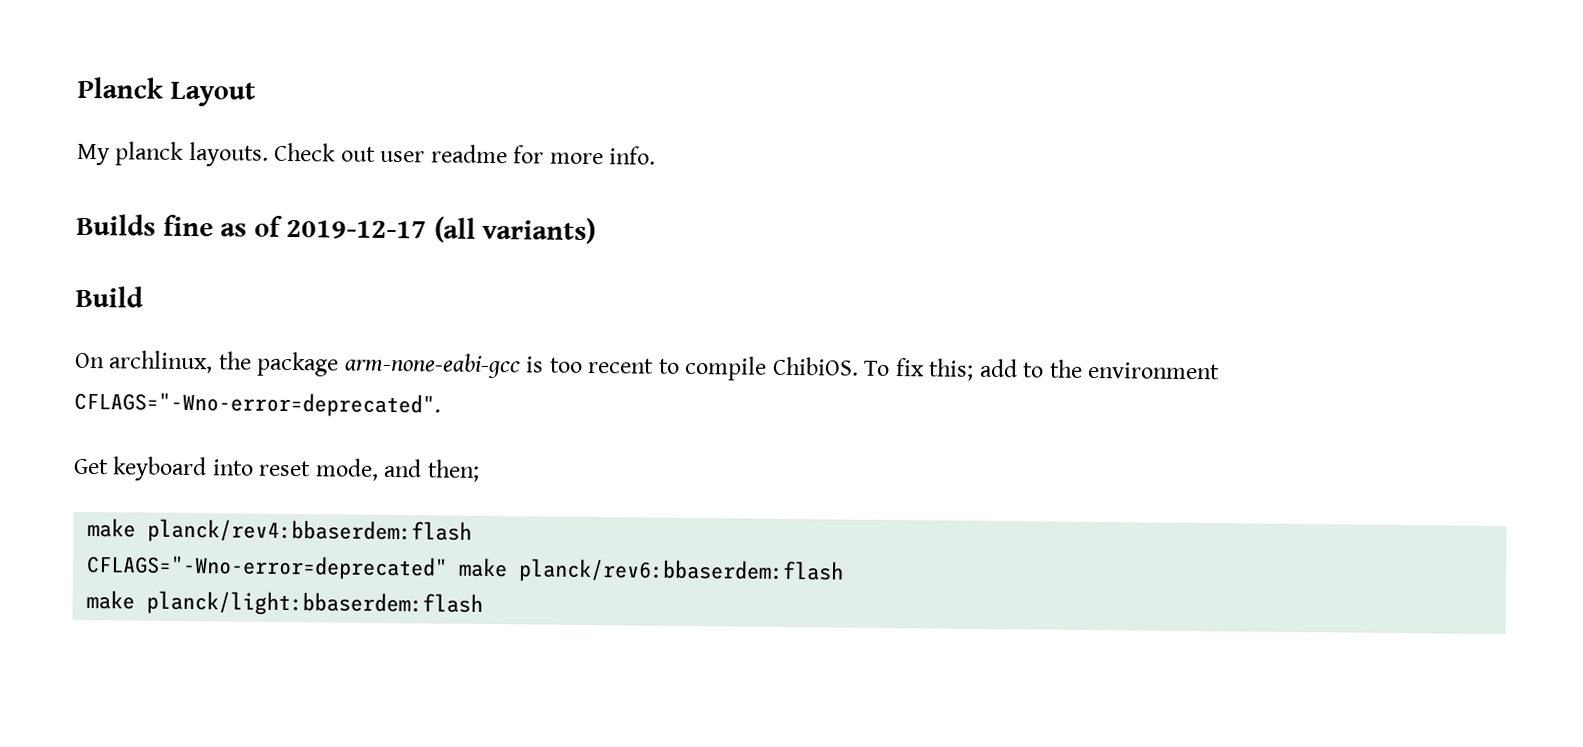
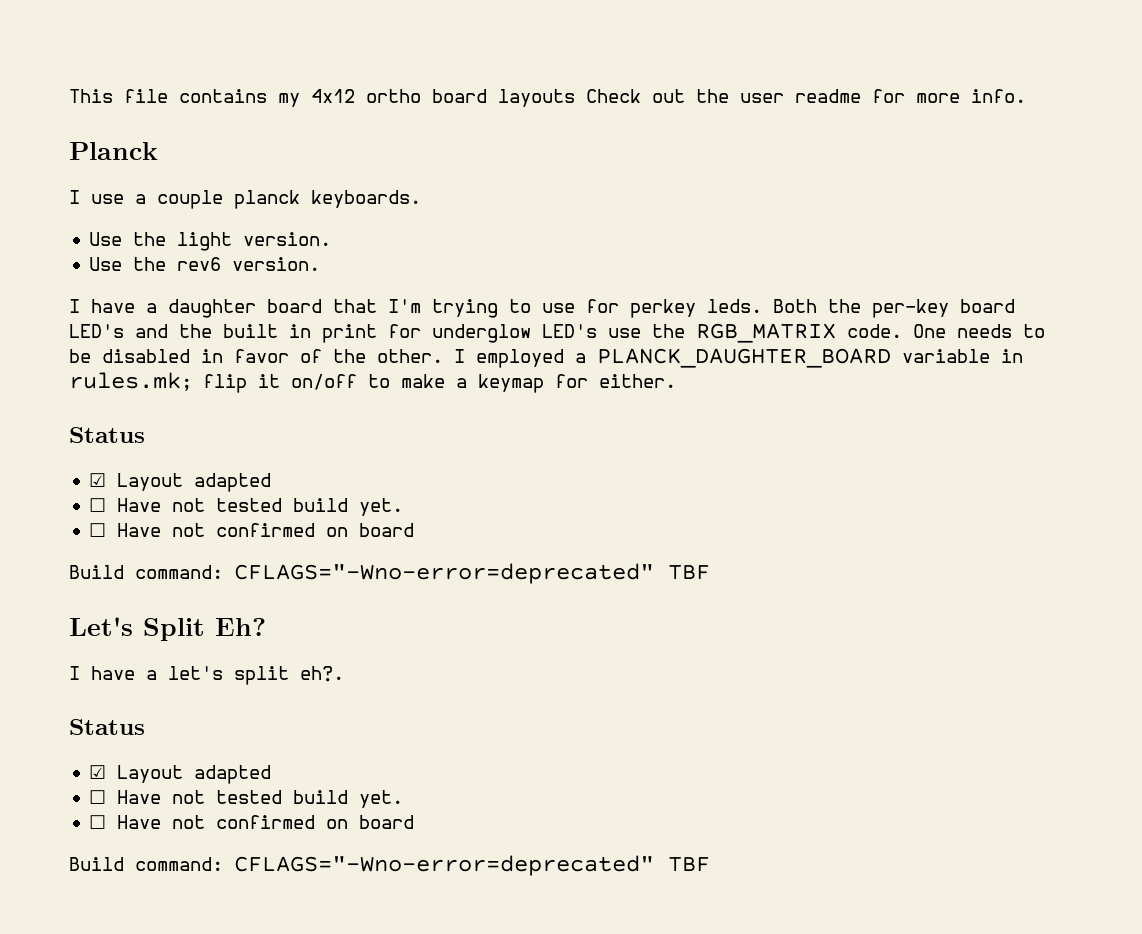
- Planck Layout
- My planck layouts. Check out user readme for more info.
+ This file contains my 4x12 ortho board layouts Check out the user readme for more info.
- Builds fine as of 2019-12-17 (all variants)
- Build
- On archlinux, the package arm-none-eabi-gcc is too recent to compile ChibiOS. To fix this; add to the environment CFLAGS="-Wno-error=deprecated".
- Get keyboard into reset mode, and then;
- make planck/rev4:bbaserdem:flash
- CFLAGS="-Wno-error=deprecated" make planck/rev6:bbaserdem:flash
- make planck/light:bbaserdem:flash
+ Planck
+ I use a couple planck keyboards.
+ Use the light version.
+ Use the rev6 version.
+ I have a daughter board that I'm trying to use for perkey leds. Both the per-key board LED's and the built in print for underglow LED's use the RGB_MATRIX code. One needs to be disabled in favor of the other. I employed a PLANCK_DAUGHTER_BOARD variable in rules.mk; flip it on/off to make a keymap for either.
+ Status
+ ☑ Layout adapted
+ ☐ Have not tested build yet.
+ ☐ Have not confirmed on board
+ Build command: CFLAGS="-Wno-error=deprecated" TBF
+ Let's Split Eh?
+ I have a let's split eh?.
+ Status
+ ☑ Layout adapted
+ ☐ Have not tested build yet.
+ ☐ Have not confirmed on board
+ Build command: CFLAGS="-Wno-error=deprecated" TBF

